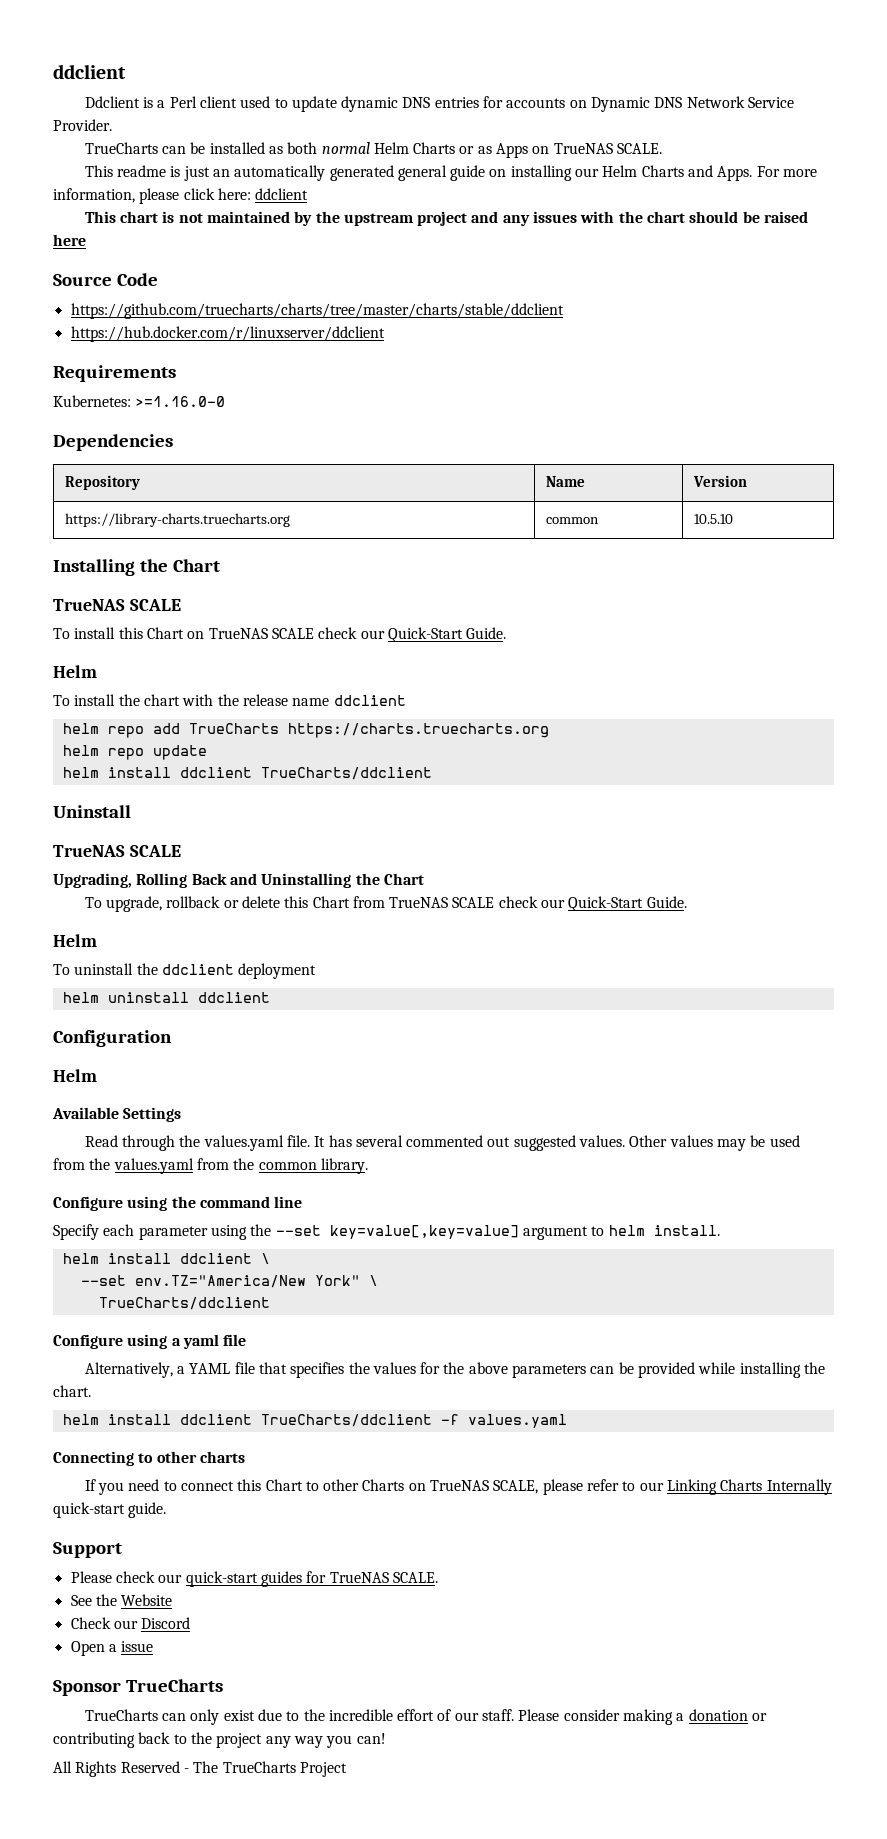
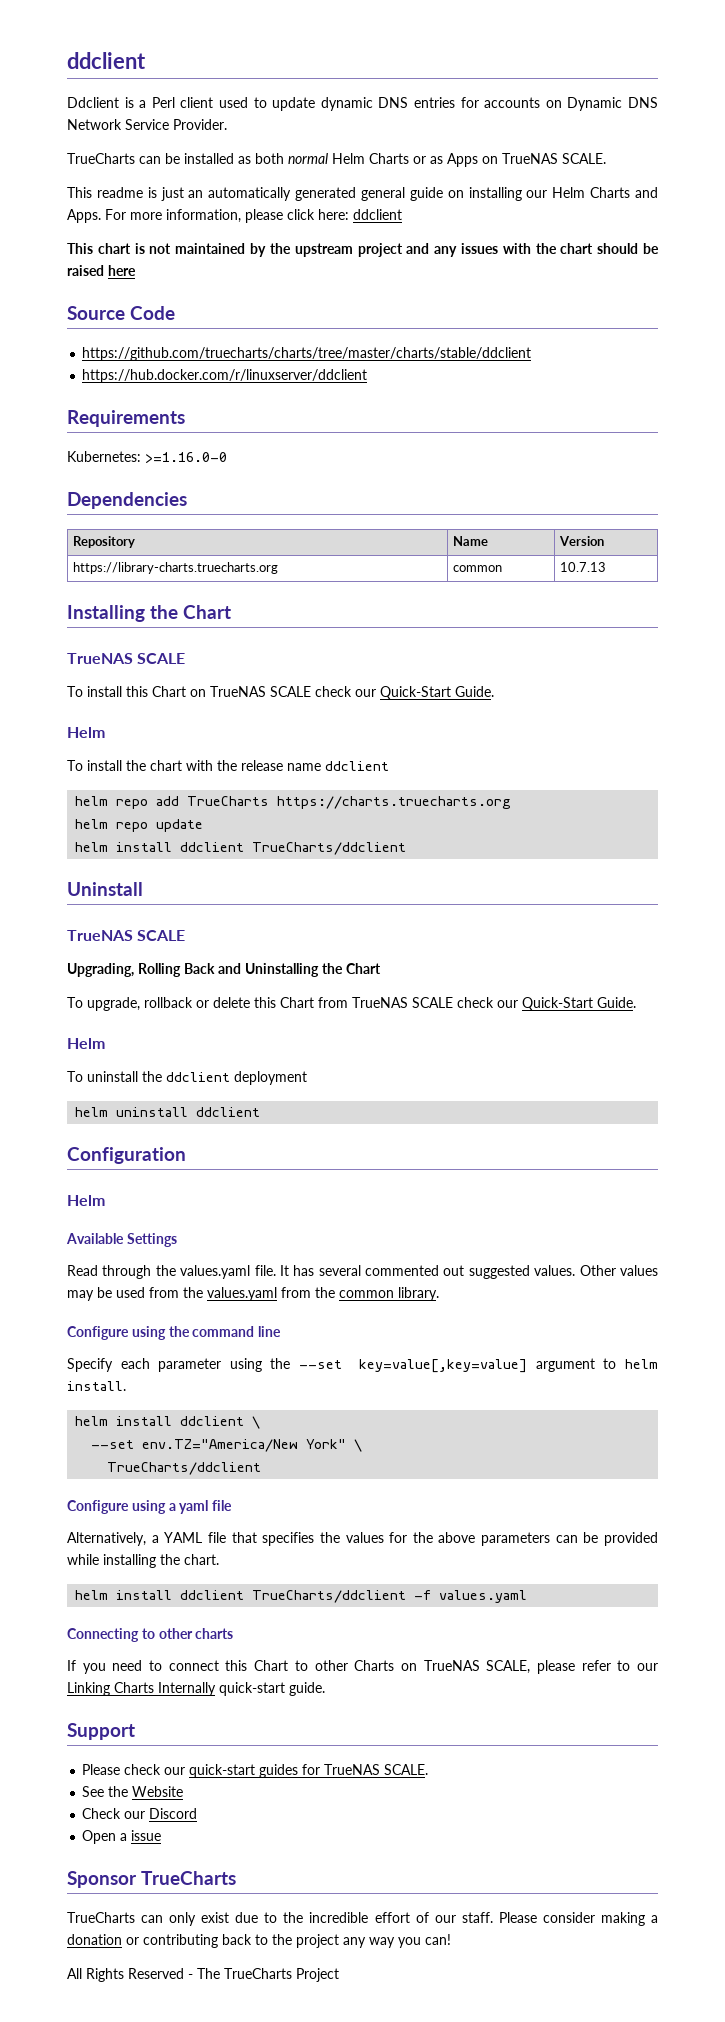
- https://library-charts.truecharts.org | common | 10.5.10
+ https://library-charts.truecharts.org | common | 10.7.13

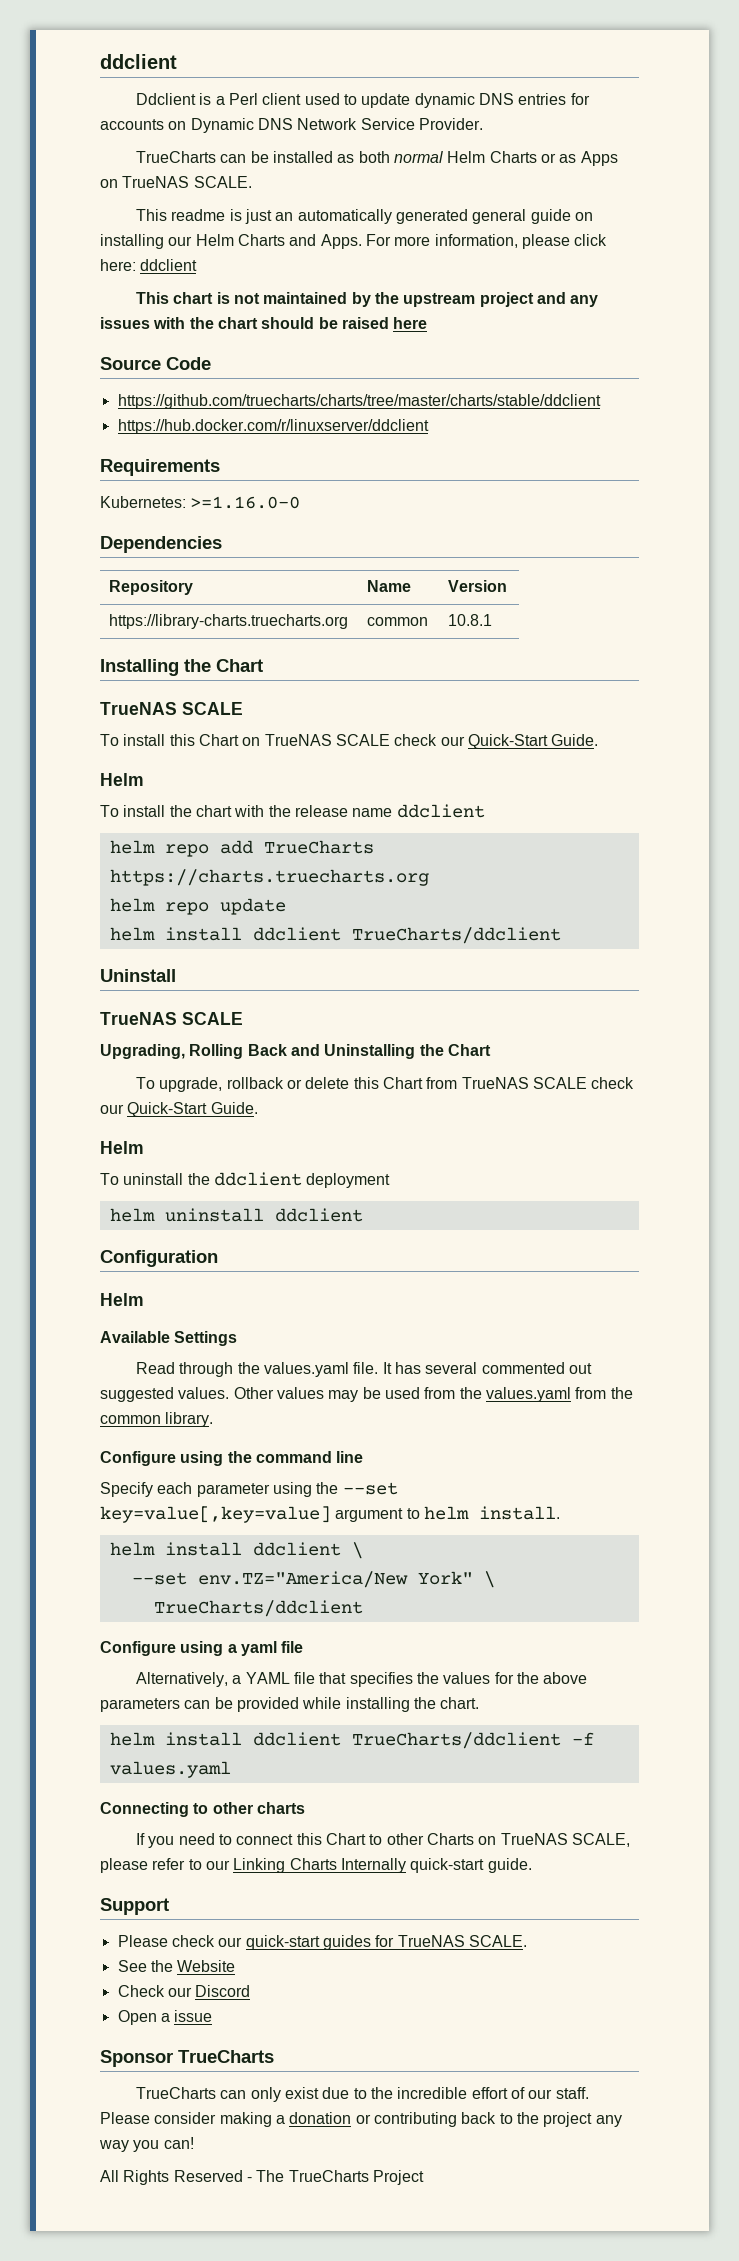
- https://library-charts.truecharts.org | common | 10.7.13
+ https://library-charts.truecharts.org | common | 10.8.1

